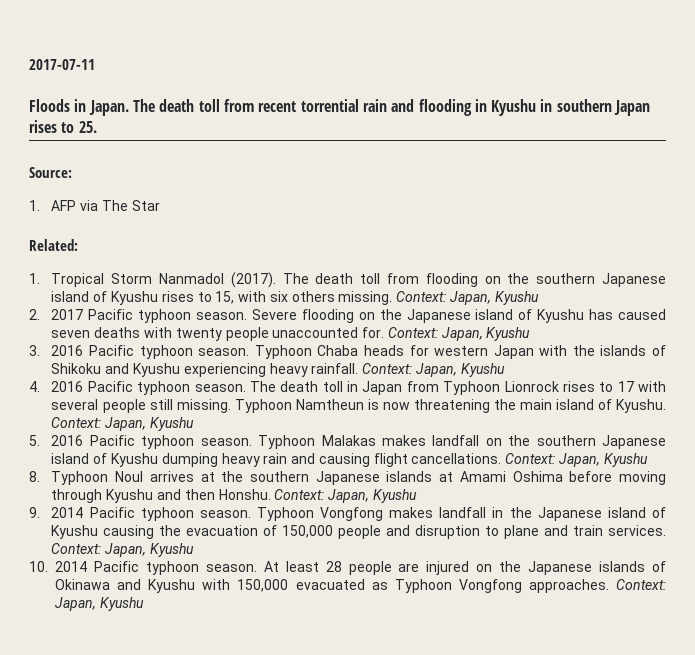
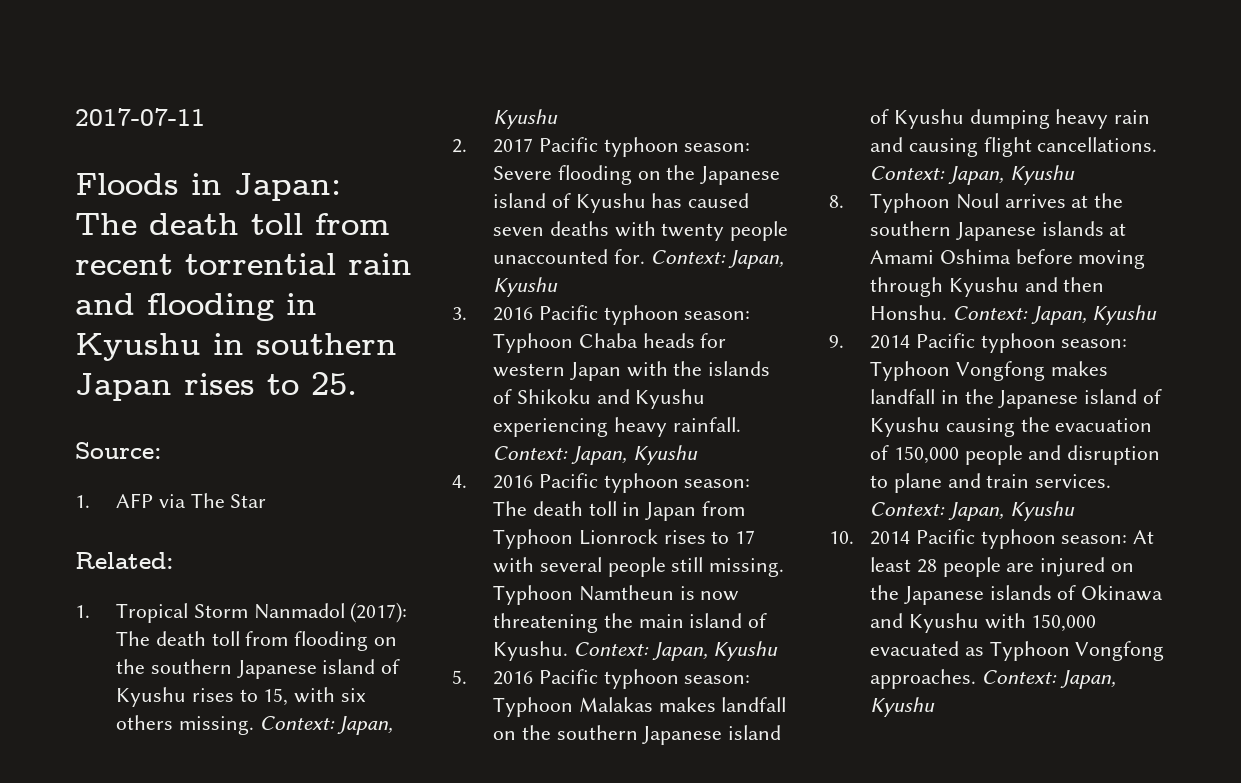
- Floods in Japan. The death toll from recent torrential rain and flooding in Kyushu in southern Japan rises to 25.
+ Floods in Japan: The death toll from recent torrential rain and flooding in Kyushu in southern Japan rises to 25.
- 1. Tropical Storm Nanmadol (2017). The death toll from flooding on the southern Japanese island of Kyushu rises to 15, with six others missing.
+ 1. Tropical Storm Nanmadol (2017): The death toll from flooding on the southern Japanese island of Kyushu rises to 15, with six others missing.
- 2. 2017 Pacific typhoon season. Severe flooding on the Japanese island of Kyushu has caused seven deaths with twenty people unaccounted for.
+ 2. 2017 Pacific typhoon season: Severe flooding on the Japanese island of Kyushu has caused seven deaths with twenty people unaccounted for.
- 3. 2016 Pacific typhoon season. Typhoon Chaba heads for western Japan with the islands of Shikoku and Kyushu experiencing heavy rainfall.
+ 3. 2016 Pacific typhoon season: Typhoon Chaba heads for western Japan with the islands of Shikoku and Kyushu experiencing heavy rainfall.
- 4. 2016 Pacific typhoon season. The death toll in Japan from Typhoon Lionrock rises to 17 with several people still missing.
+ 4. 2016 Pacific typhoon season: The death toll in Japan from Typhoon Lionrock rises to 17 with several people still missing.
- 5. 2016 Pacific typhoon season. Typhoon Malakas makes landfall on the southern Japanese island of Kyushu dumping heavy rain and causing flight cancellations.
+ 5. 2016 Pacific typhoon season: Typhoon Malakas makes landfall on the southern Japanese island of Kyushu dumping heavy rain and causing flight cancellations.
- 9. 2014 Pacific typhoon season. Typhoon Vongfong makes landfall in the Japanese island of Kyushu causing the evacuation of 150,000 people and disruption to plane and train services.
+ 9. 2014 Pacific typhoon season: Typhoon Vongfong makes landfall in the Japanese island of Kyushu causing the evacuation of 150,000 people and disruption to plane and train services.
- 10. 2014 Pacific typhoon season. At least 28 people are injured on the Japanese islands of Okinawa and Kyushu with 150,000 evacuated as Typhoon Vongfong approaches.
+ 10. 2014 Pacific typhoon season: At least 28 people are injured on the Japanese islands of Okinawa and Kyushu with 150,000 evacuated as Typhoon Vongfong approaches.

